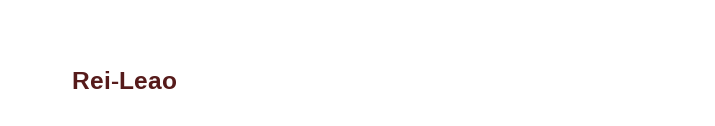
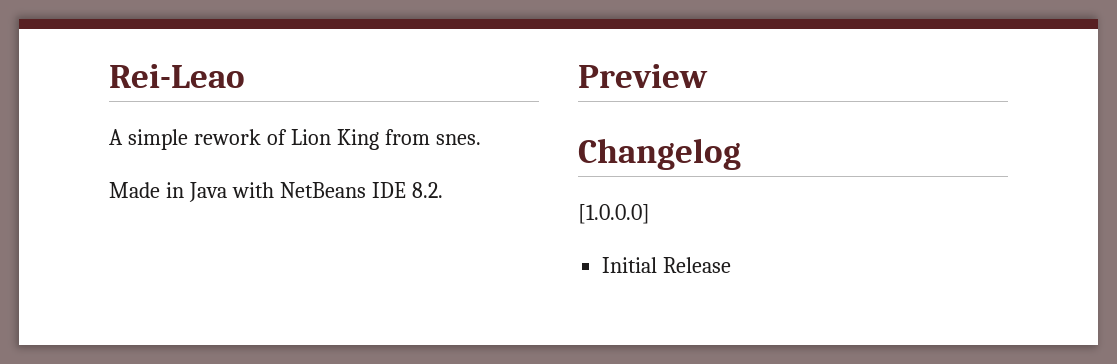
+ A simple rework of Lion King from snes.
+ Made in Java with NetBeans IDE 8.2.
+ Preview
+ Changelog
+ [1.0.0.0]
+ Initial Release

